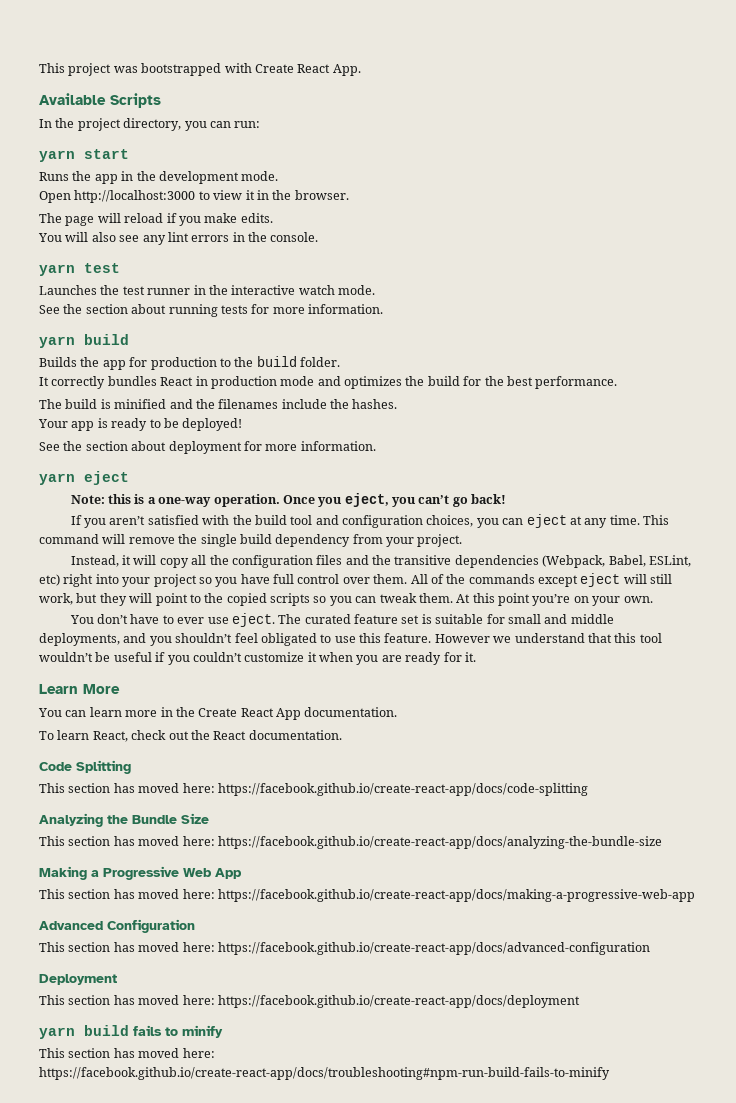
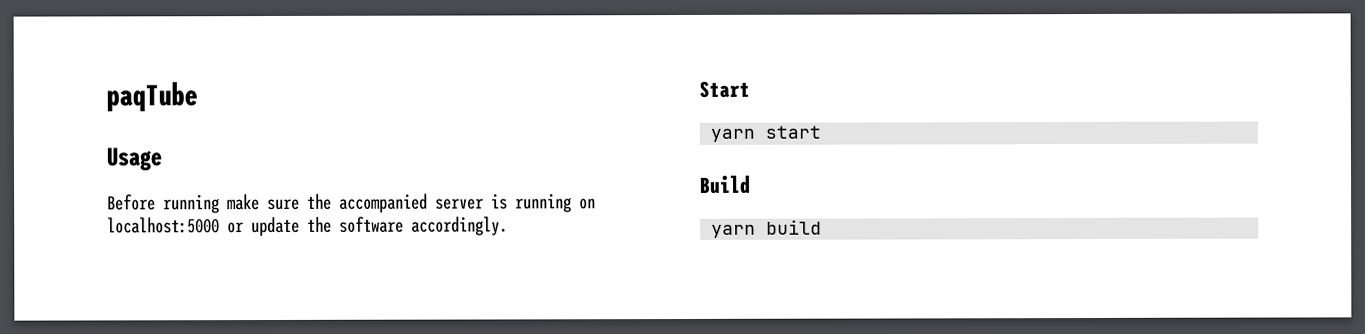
- This project was bootstrapped with Create React App.
- Available Scripts
- In the project directory, you can run:
+ paqTube
+ Usage
+ Before running make sure the accompanied server is running on localhost:5000 or update the software accordingly.
+ Start
  yarn start
- Runs the app in the development mode.
- Open http://localhost:3000 to view it in the browser.
- The page will reload if you make edits.
- You will also see any lint errors in the console.
- yarn test
- Launches the test runner in the interactive watch mode.
- See the section about running tests for more information.
+ Build
  yarn build
- Builds the app for production to the build folder.
- It correctly bundles React in production mode and optimizes the build for the best performance.
- The build is minified and the filenames include the hashes.
- Your app is ready to be deployed!
- See the section about deployment for more information.
- yarn eject
- Note: this is a one-way operation. Once you eject, you can’t go back!
- If you aren’t satisfied with the build tool and configuration choices, you can eject at any time. This command will remove the single build dependency from your project.
- Instead, it will copy all the configuration files and the transitive dependencies (Webpack, Babel, ESLint, etc) right into your project so you have full control over them. All of the commands except eject will still work, but they will point to the copied scripts so you can tweak them. At this point you’re on your own.
- You don’t have to ever use eject. The curated feature set is suitable for small and middle deployments, and you shouldn’t feel obligated to use this feature. However we understand that this tool wouldn’t be useful if you couldn’t customize it when you are ready for it.
- Learn More
- You can learn more in the Create React App documentation.
- To learn React, check out the React documentation.
- Code Splitting
- This section has moved here: https://facebook.github.io/create-react-app/docs/code-splitting
- Analyzing the Bundle Size
- This section has moved here: https://facebook.github.io/create-react-app/docs/analyzing-the-bundle-size
- Making a Progressive Web App
- This section has moved here: https://facebook.github.io/create-react-app/docs/making-a-progressive-web-app
- Advanced Configuration
- This section has moved here: https://facebook.github.io/create-react-app/docs/advanced-configuration
- Deployment
- This section has moved here: https://facebook.github.io/create-react-app/docs/deployment
- yarn build fails to minify
- This section has moved here: https://facebook.github.io/create-react-app/docs/troubleshooting#npm-run-build-fails-to-minify

